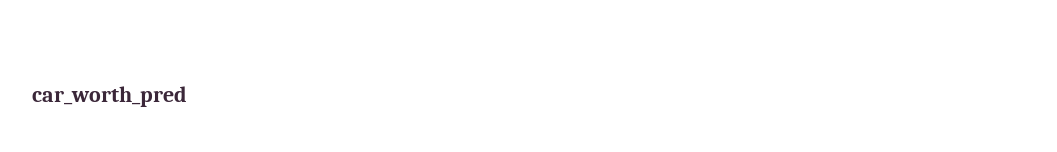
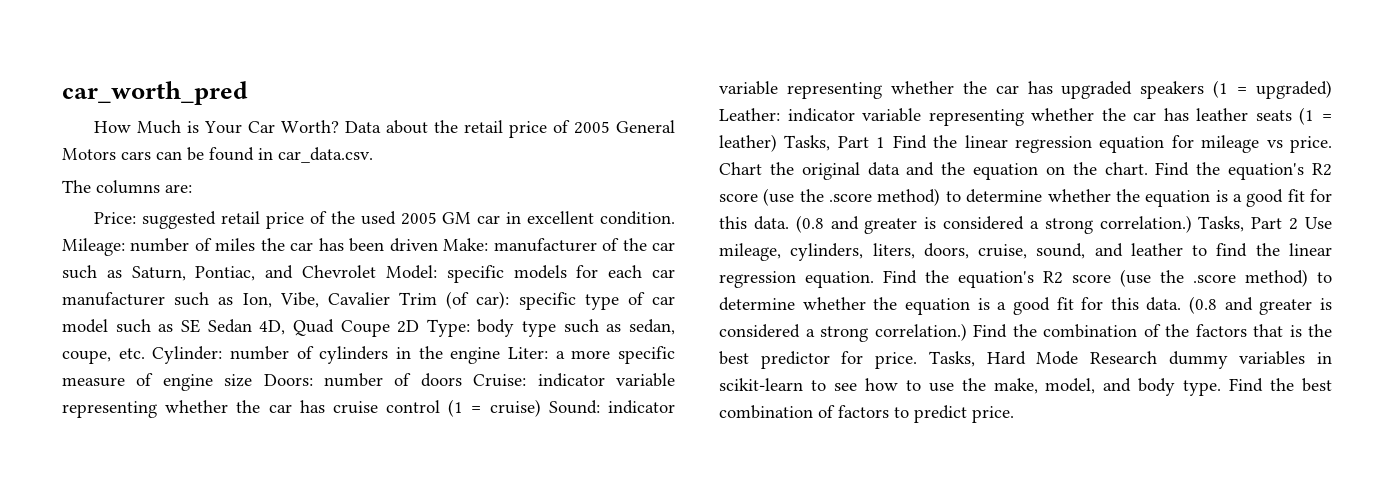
+ How Much is Your Car Worth? Data about the retail price of 2005 General Motors cars can be found in car_data.csv.
+ The columns are:
+ Price: suggested retail price of the used 2005 GM car in excellent condition. Mileage: number of miles the car has been driven Make: manufacturer of the car such as Saturn, Pontiac, and Chevrolet Model: specific models for each car manufacturer such as Ion, Vibe, Cavalier Trim (of car): specific type of car model such as SE Sedan 4D, Quad Coupe 2D Type: body type such as sedan, coupe, etc. Cylinder: number of cylinders in the engine Liter: a more specific measure of engine size Doors: number of doors Cruise: indicator variable representing whether the car has cruise control (1 = cruise) Sound: indicator variable representing whether the car has upgraded speakers (1 = upgraded) Leather: indicator variable representing whether the car has leather seats (1 = leather) Tasks, Part 1 Find the linear regression equation for mileage vs price. Chart the original data and the equation on the chart. Find the equation's R2 score (use the .score method) to determine whether the equation is a good fit for this data. (0.8 and greater is considered a strong correlation.) Tasks, Part 2 Use mileage, cylinders, liters, doors, cruise, sound, and leather to find the linear regression equation. Find the equation's R2 score (use the .score method) to determine whether the equation is a good fit for this data. (0.8 and greater is considered a strong correlation.) Find the combination of the factors that is the best predictor for price. Tasks, Hard Mode Research dummy variables in scikit-learn to see how to use the make, model, and body type. Find the best combination of factors to predict price.

